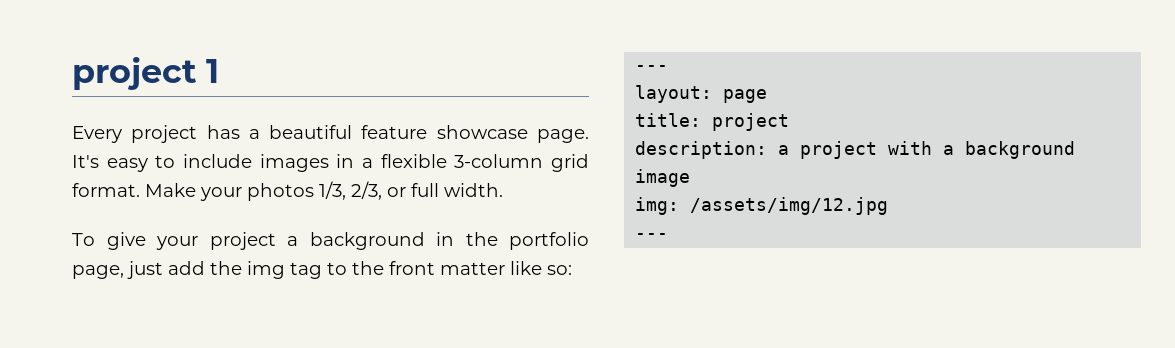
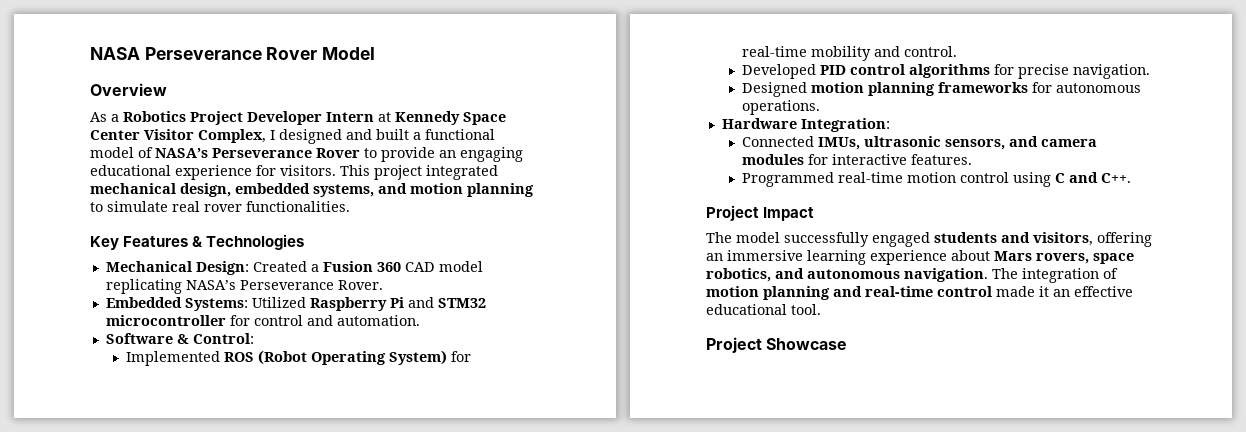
- project 1
- Every project has a beautiful feature showcase page. It's easy to include images in a flexible 3-column grid format. Make your photos 1/3, 2/3, or full width.
- To give your project a background in the portfolio page, just add the img tag to the front matter like so:
- ---
- layout: page
- title: project
- description: a project with a background image
- img: /assets/img/12.jpg
- ---
+ NASA Perseverance Rover Model
+ Overview
+ As a Robotics Project Developer Intern at Kennedy Space Center Visitor Complex, I designed and built a functional model of NASA’s Perseverance Rover to provide an engaging educational experience for visitors. This project integrated mechanical design, embedded systems, and motion planning to simulate real rover functionalities.
+ Key Features & Technologies
+ Mechanical Design: Created a Fusion 360 CAD model replicating NASA’s Perseverance Rover.
+ Embedded Systems: Utilized Raspberry Pi and STM32 microcontroller for control and automation.
+ Software & Control:
+ Implemented ROS (Robot Operating System) for real-time mobility and control.
+ Developed PID control algorithms for precise navigation.
+ Designed motion planning frameworks for autonomous operations.
+ Hardware Integration:
+ Connected IMUs, ultrasonic sensors, and camera modules for interactive features.
+ Programmed real-time motion control using C and C++.
+ Project Impact
+ The model successfully engaged students and visitors, offering an immersive learning experience about Mars rovers, space robotics, and autonomous navigation. The integration of motion planning and real-time control made it an effective educational tool.
+ Project Showcase

